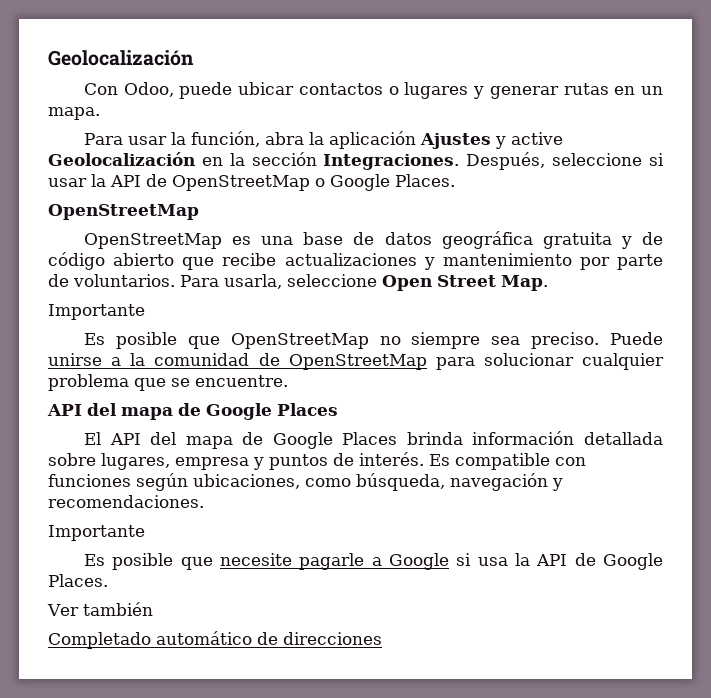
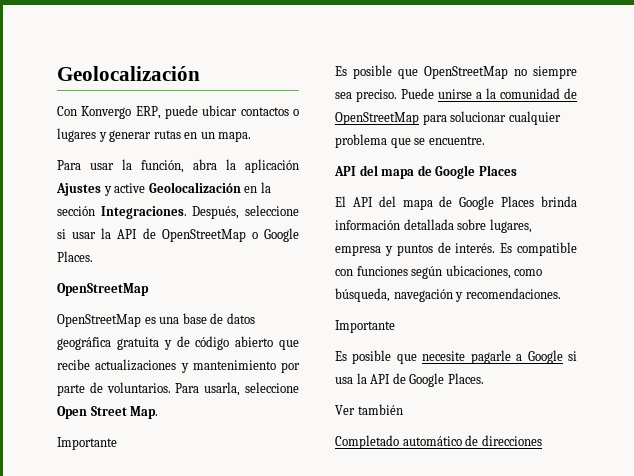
- Con Odoo, puede ubicar contactos o lugares y generar rutas en un mapa.
+ Con Konvergo ERP, puede ubicar contactos o lugares y generar rutas en un mapa.

